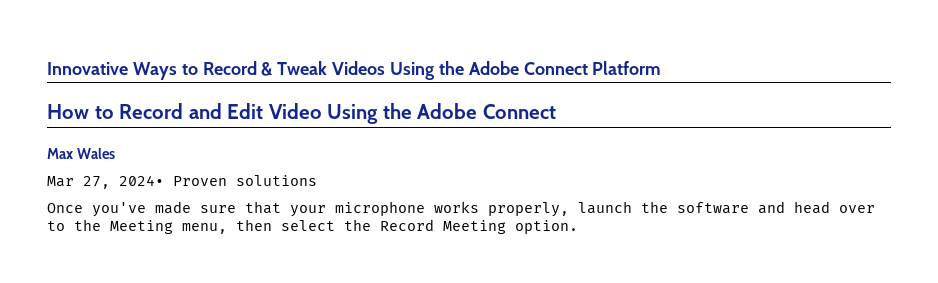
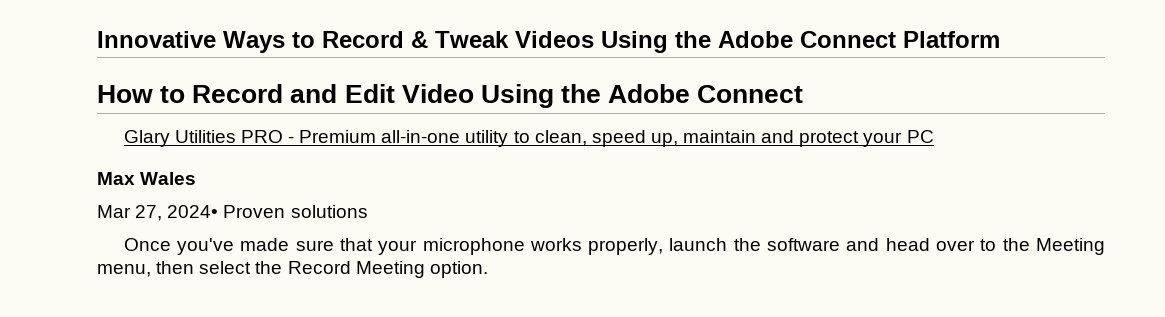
+ Glary Utilities PRO - Premium all-in-one utility to clean, speed up, maintain and protect your PC

